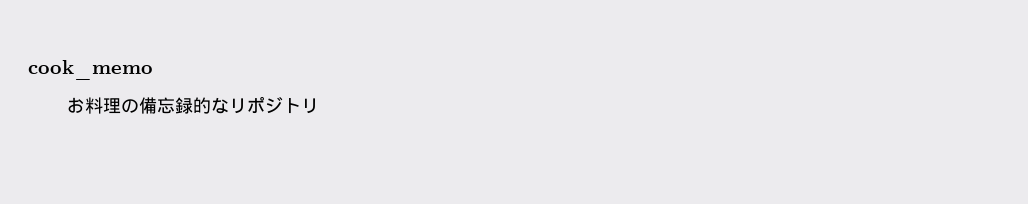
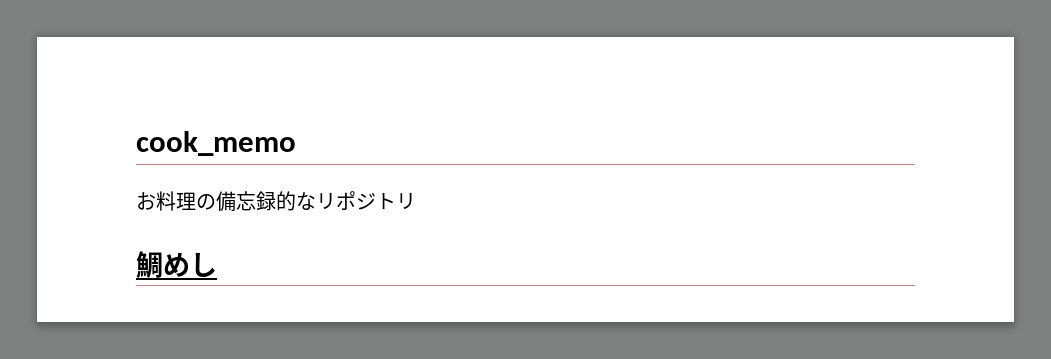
+ 鯛めし

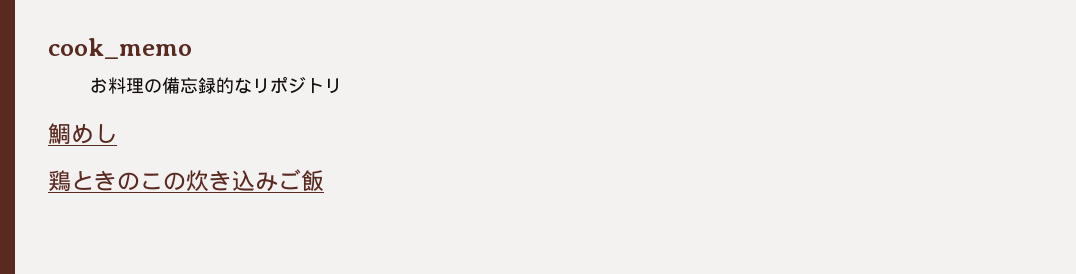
+ 鶏ときのこの炊き込みご飯

